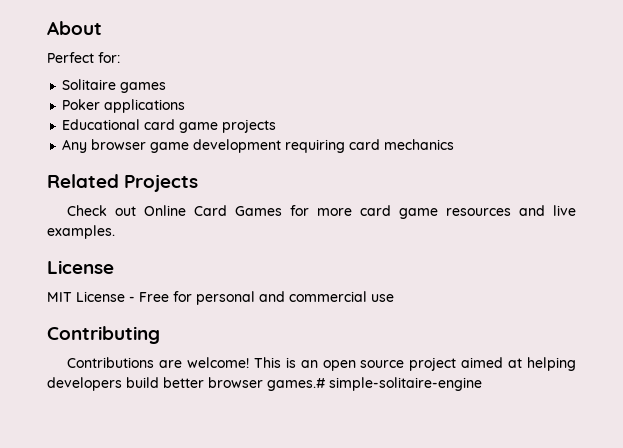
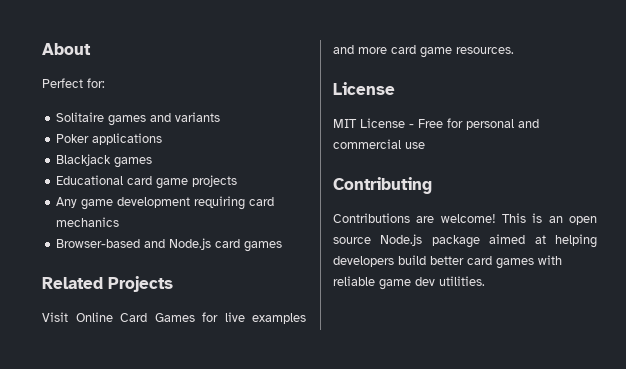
- Solitaire games
+ Solitaire games and variants
+ Blackjack games
- Any browser game development requiring card mechanics
+ Any game development requiring card mechanics
+ Browser-based and Node.js card games
- Check out Online Card Games for more card game resources and live examples.
+ Visit Online Card Games for live examples and more card game resources.
- This is an open source project aimed at helping developers build better browser games.# simple-solitaire-engine
+ This is an open source Node.js package aimed at helping developers build better card games with reliable game dev utilities.

